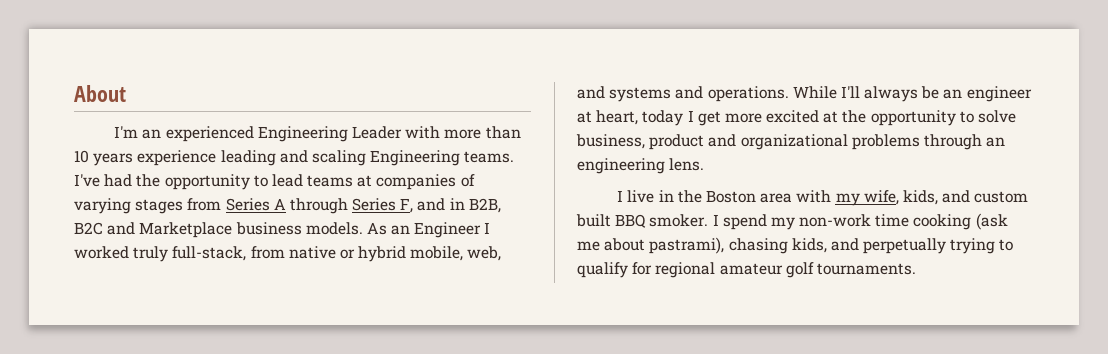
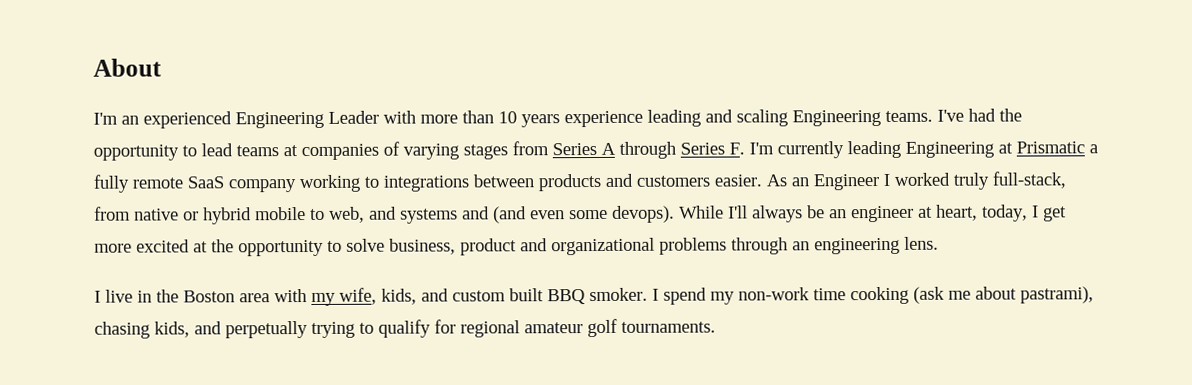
- I've had the opportunity to lead teams at companies of varying stages from Series A through Series F, and in B2B, B2C and Marketplace business models.
+ I've had the opportunity to lead teams at companies of varying stages from Series A through Series F. I'm currently leading Engineering at Prismatic a fully remote SaaS company working to integrations between products and customers easier.
- As an Engineer I worked truly full-stack, from native or hybrid mobile, web, and systems and operations.
+ As an Engineer I worked truly full-stack, from native or hybrid mobile to web, and systems and (and even some devops).
- While I'll always be an engineer at heart, today I get more excited at the opportunity to solve business, product and organizational problems through an engineering lens.
+ While I'll always be an engineer at heart, today, I get more excited at the opportunity to solve business, product and organizational problems through an engineering lens.

